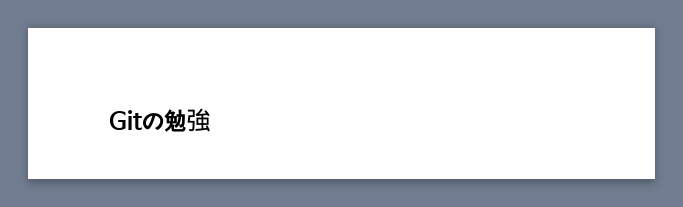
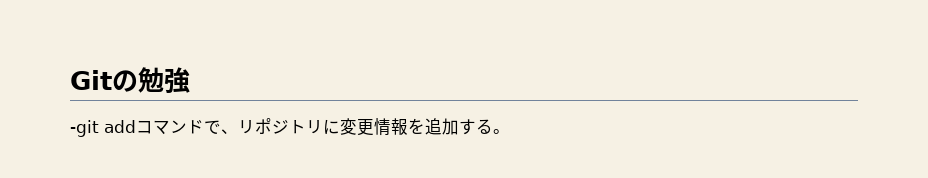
+ -git addコマンドで、リポジトリに変更情報を追加する。

